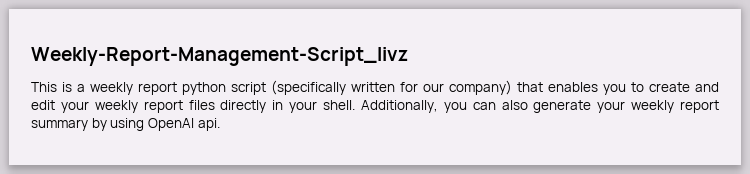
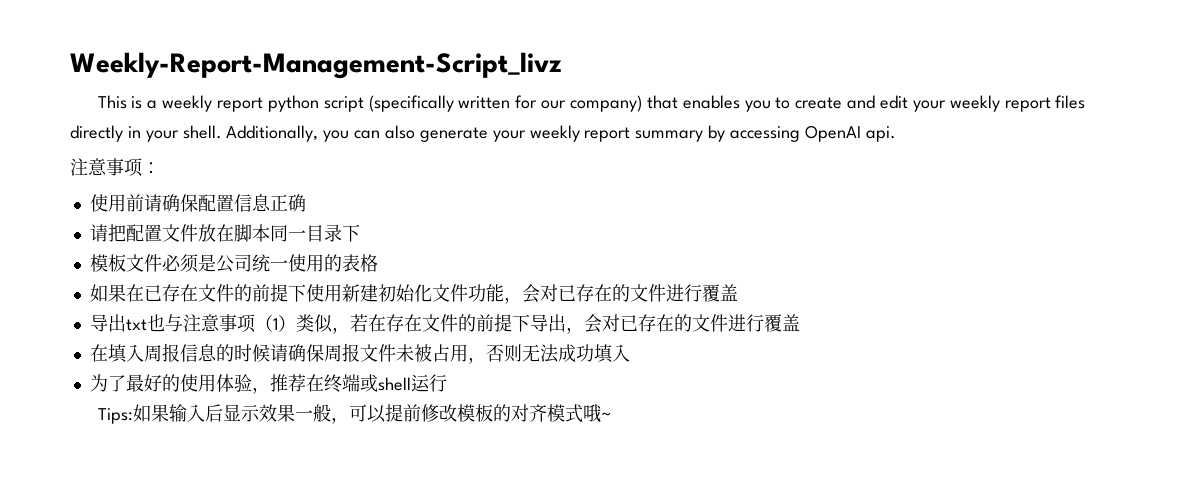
- Additionally, you can also generate your weekly report summary by using OpenAI api.
+ Additionally, you can also generate your weekly report summary by accessing OpenAI api.
+ 注意事项：
+ 使用前请确保配置信息正确
+ 请把配置文件放在脚本同一目录下
+ 模板文件必须是公司统一使用的表格
+ 如果在已存在文件的前提下使用新建初始化文件功能，会对已存在的文件进行覆盖
+ 导出txt也与注意事项（1）类似，若在存在文件的前提下导出，会对已存在的文件进行覆盖
+ 在填入周报信息的时候请确保周报文件未被占用，否则无法成功填入
+ 为了最好的使用体验，推荐在终端或shell运行
+ Tips:如果输入后显示效果一般，可以提前修改模板的对齐模式哦~

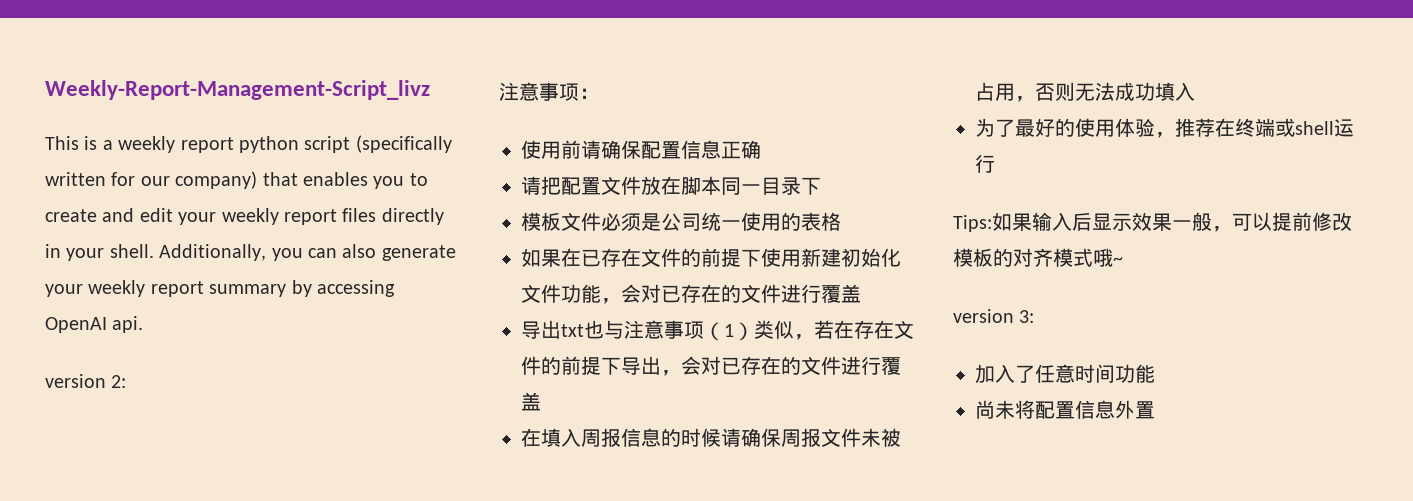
+ version 2:
+ version 3:
+ 加入了任意时间功能
+ 尚未将配置信息外置

